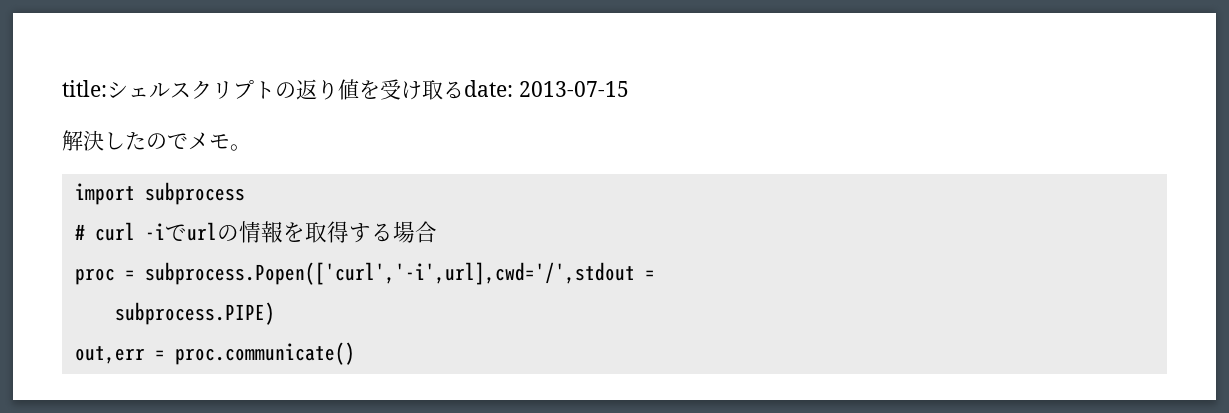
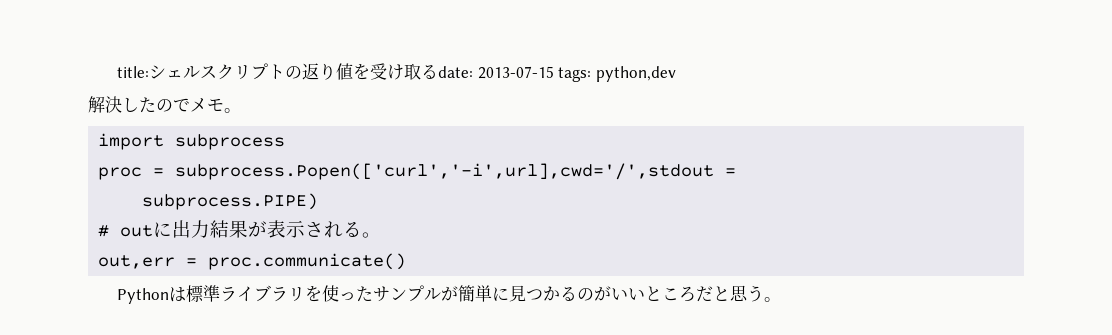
- title:シェルスクリプトの返り値を受け取るdate: 2013-07-15
+ title:シェルスクリプトの返り値を受け取るdate: 2013-07-15 tags: python,dev
- # curl -iでurlの情報を取得する場合
+ # outに出力結果が表示される。
  out,err = proc.communicate()
+ Pythonは標準ライブラリを使ったサンプルが簡単に見つかるのがいいところだと思う。

